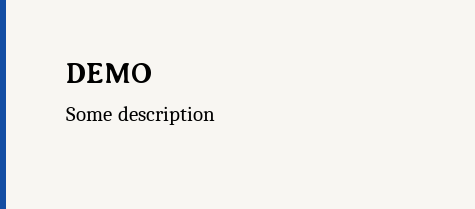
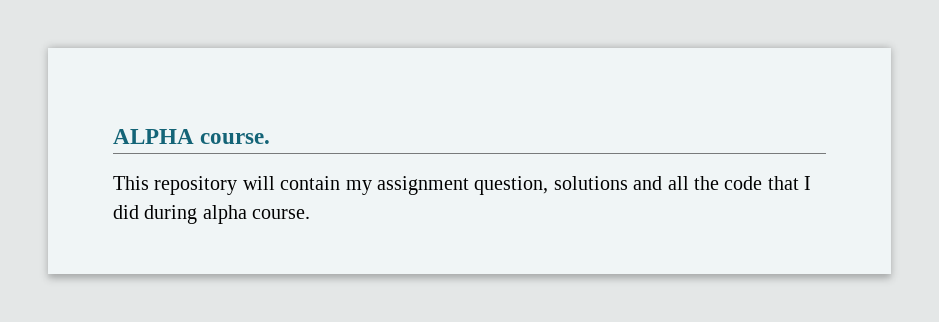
- DEMO
- Some description
+ ALPHA course.
+ This repository will contain my assignment question, solutions and all the code that I did during alpha course.

